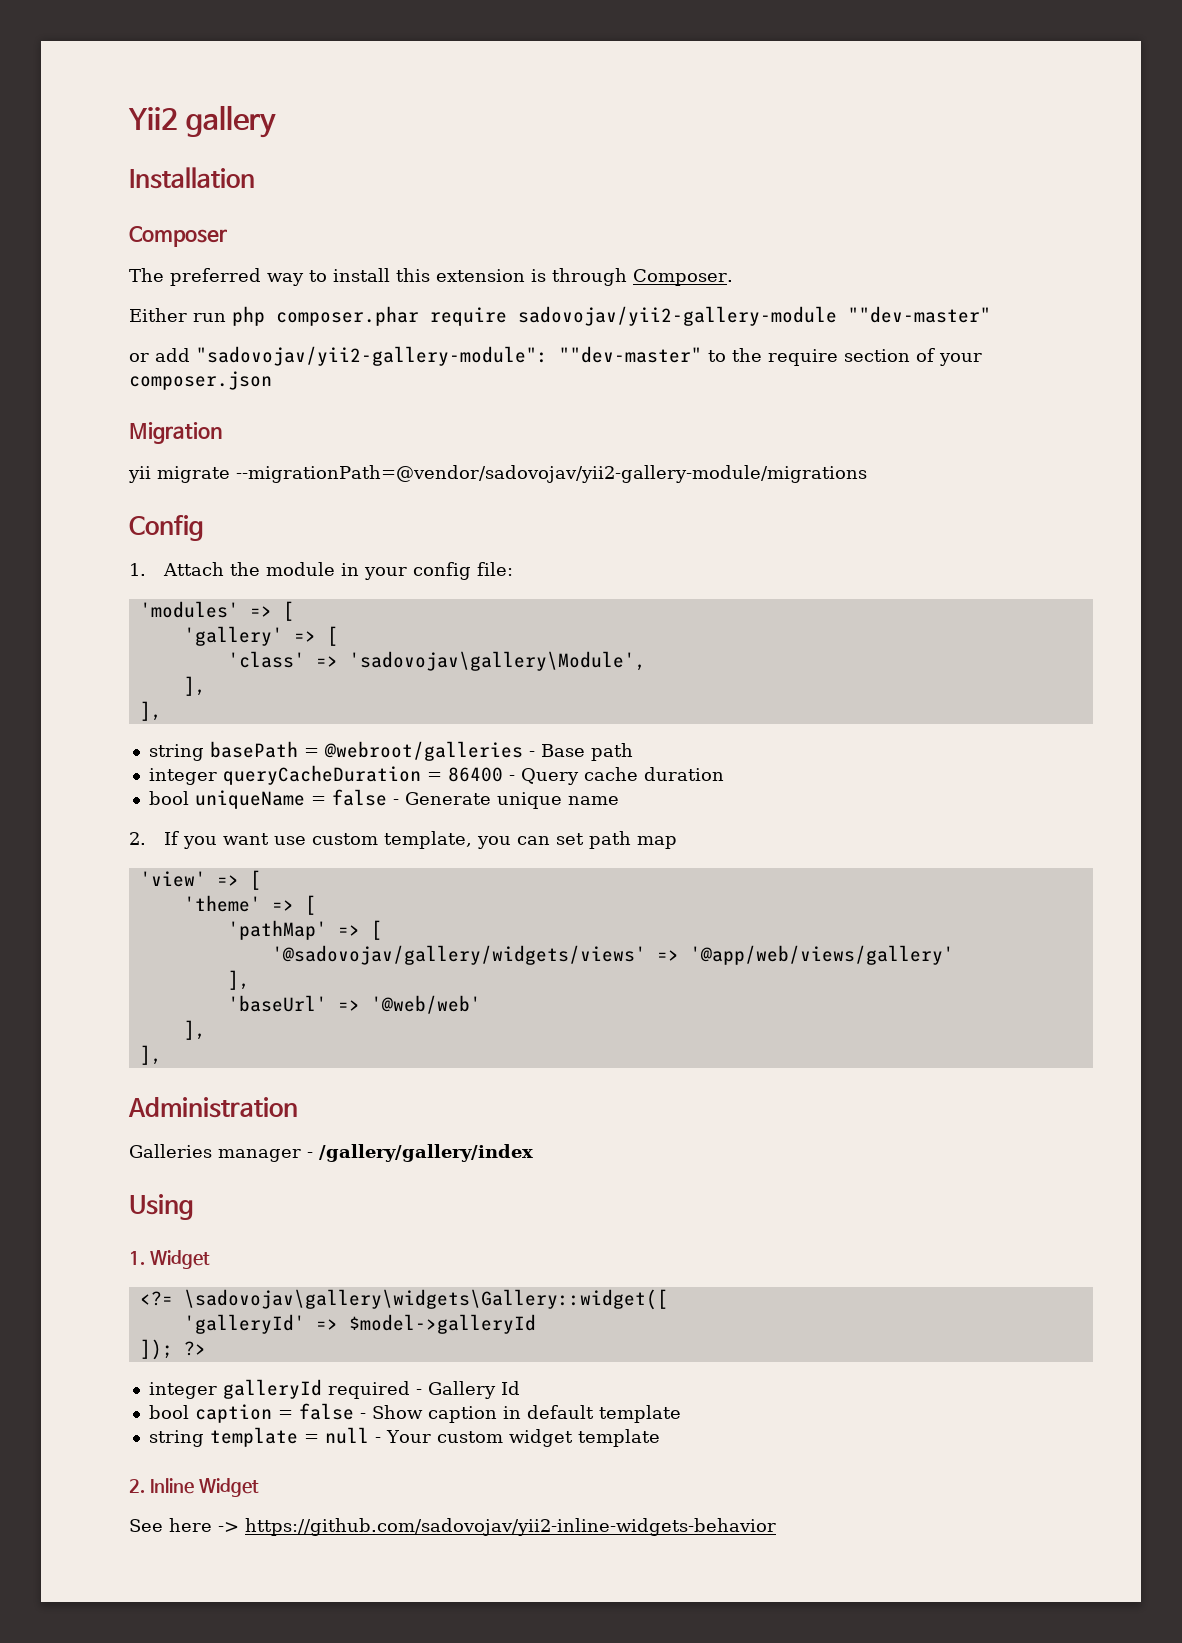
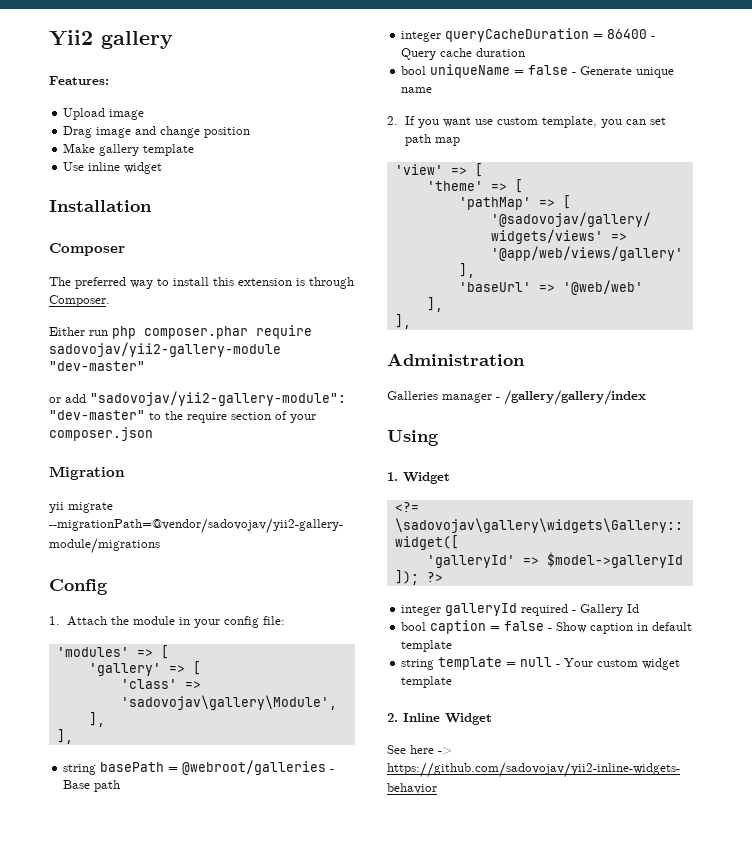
+ Features:
+ Upload image
+ Drag image and change position
+ Make gallery template
+ Use inline widget
- Either run php composer.phar require sadovojav/yii2-gallery-module ""dev-master"
+ Either run php composer.phar require sadovojav/yii2-gallery-module "dev-master"
- or add "sadovojav/yii2-gallery-module": ""dev-master" to the require section of your composer.json
+ or add "sadovojav/yii2-gallery-module": "dev-master" to the require section of your composer.json

